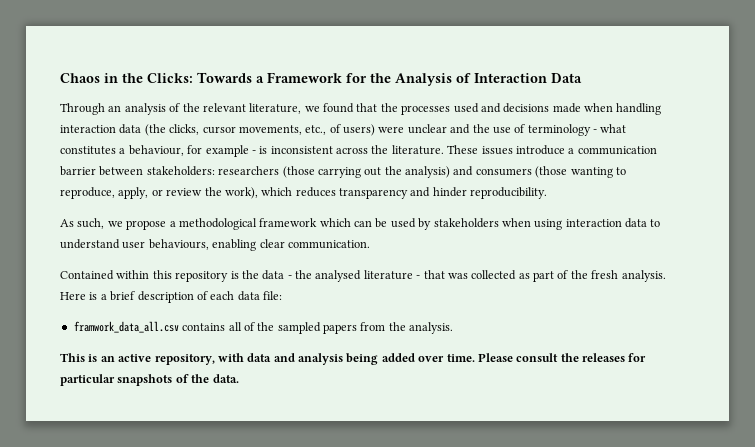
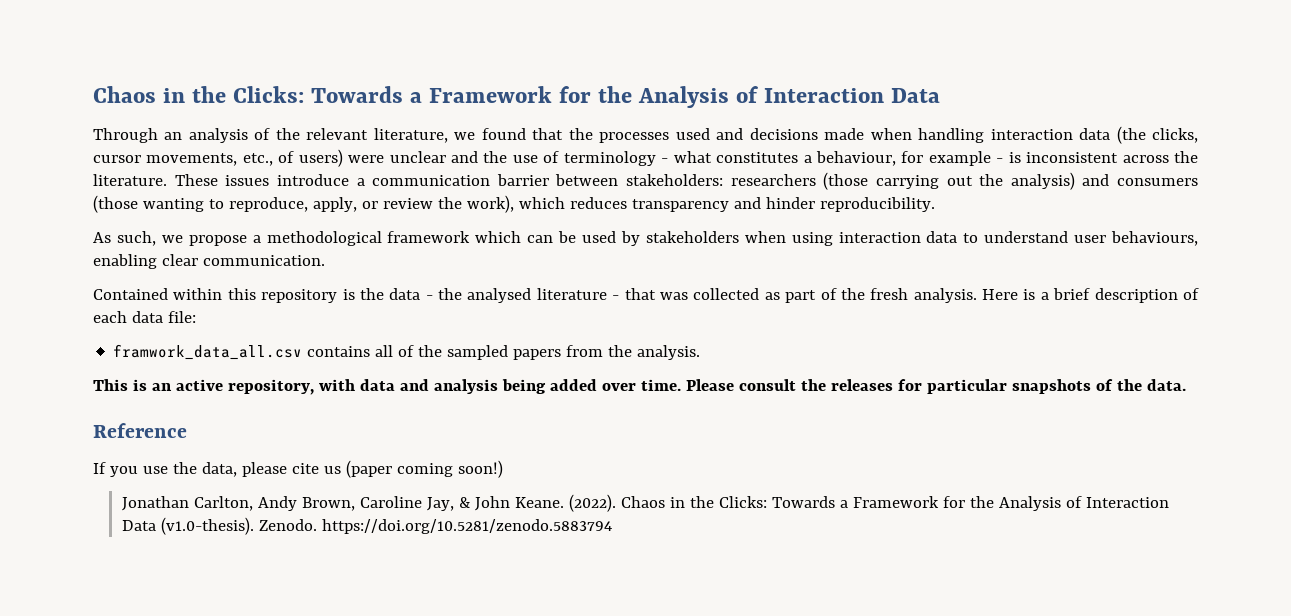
+ Reference
+ If you use the data, please cite us (paper coming soon!)
+ Jonathan Carlton, Andy Brown, Caroline Jay, & John Keane. (2022). Chaos in the Clicks: Towards a Framework for the Analysis of Interaction Data (v1.0-thesis). Zenodo. https://doi.org/10.5281/zenodo.5883794

